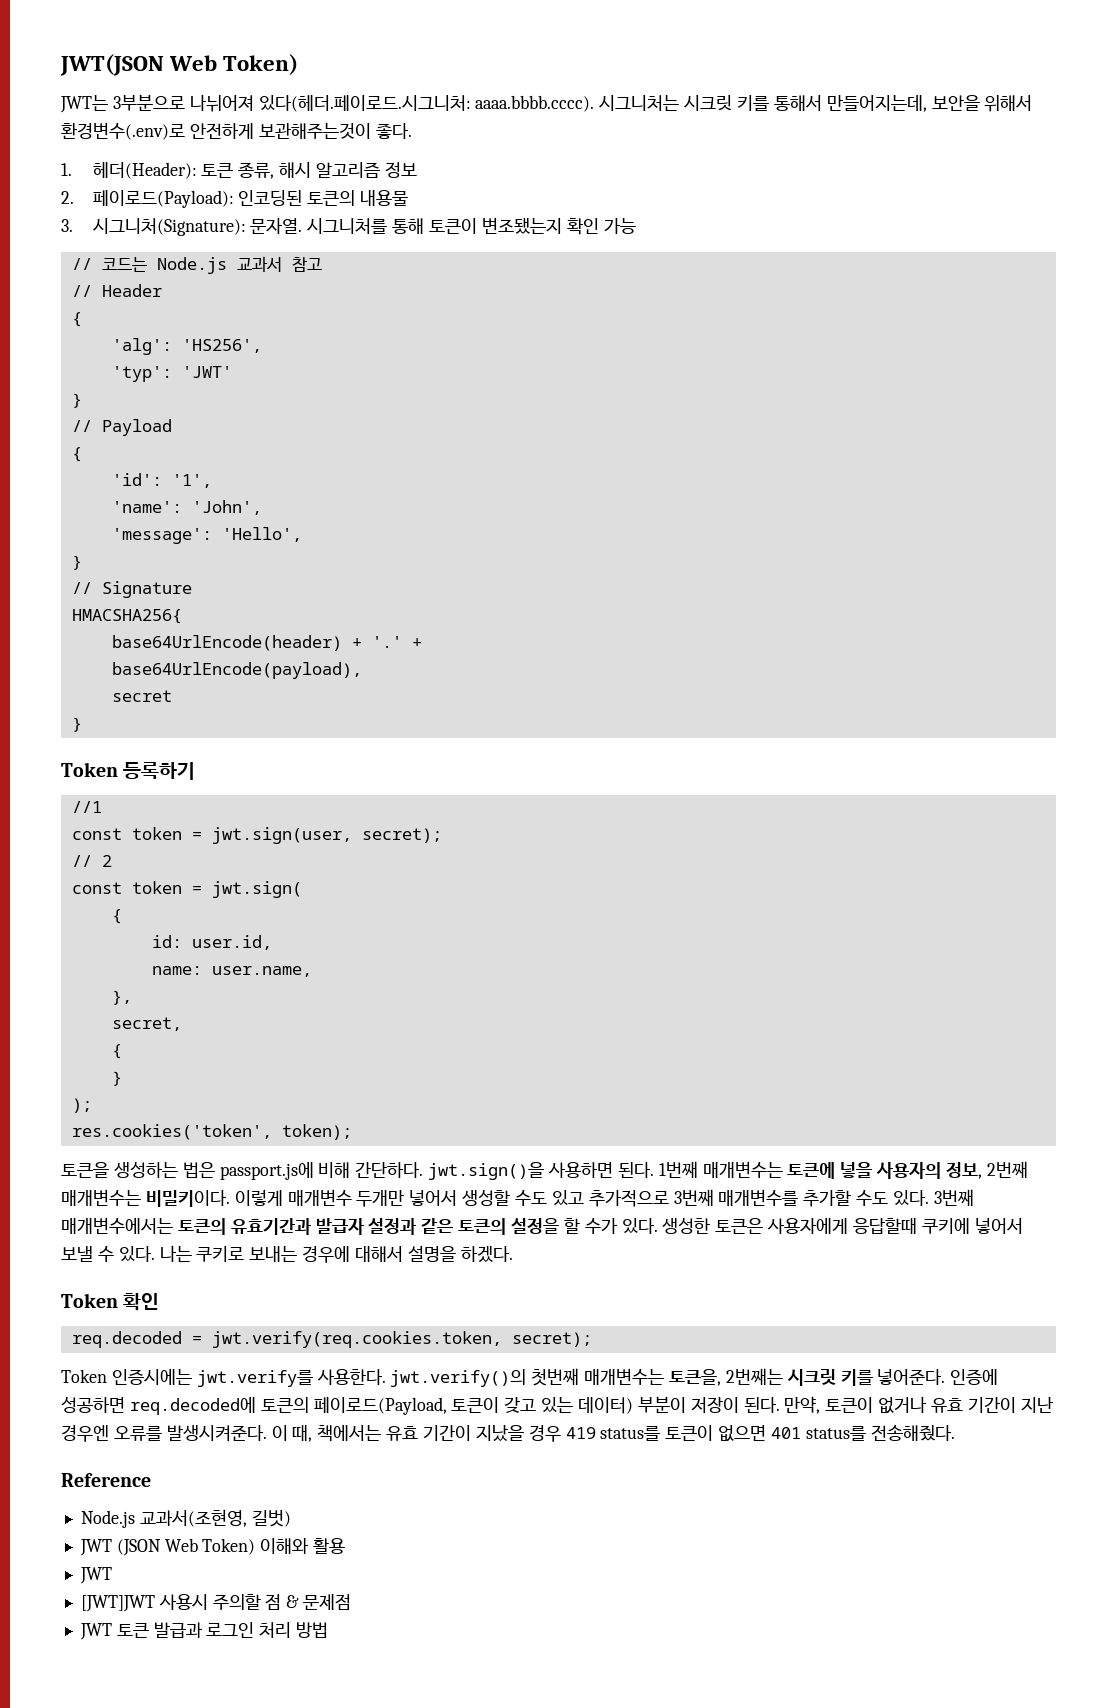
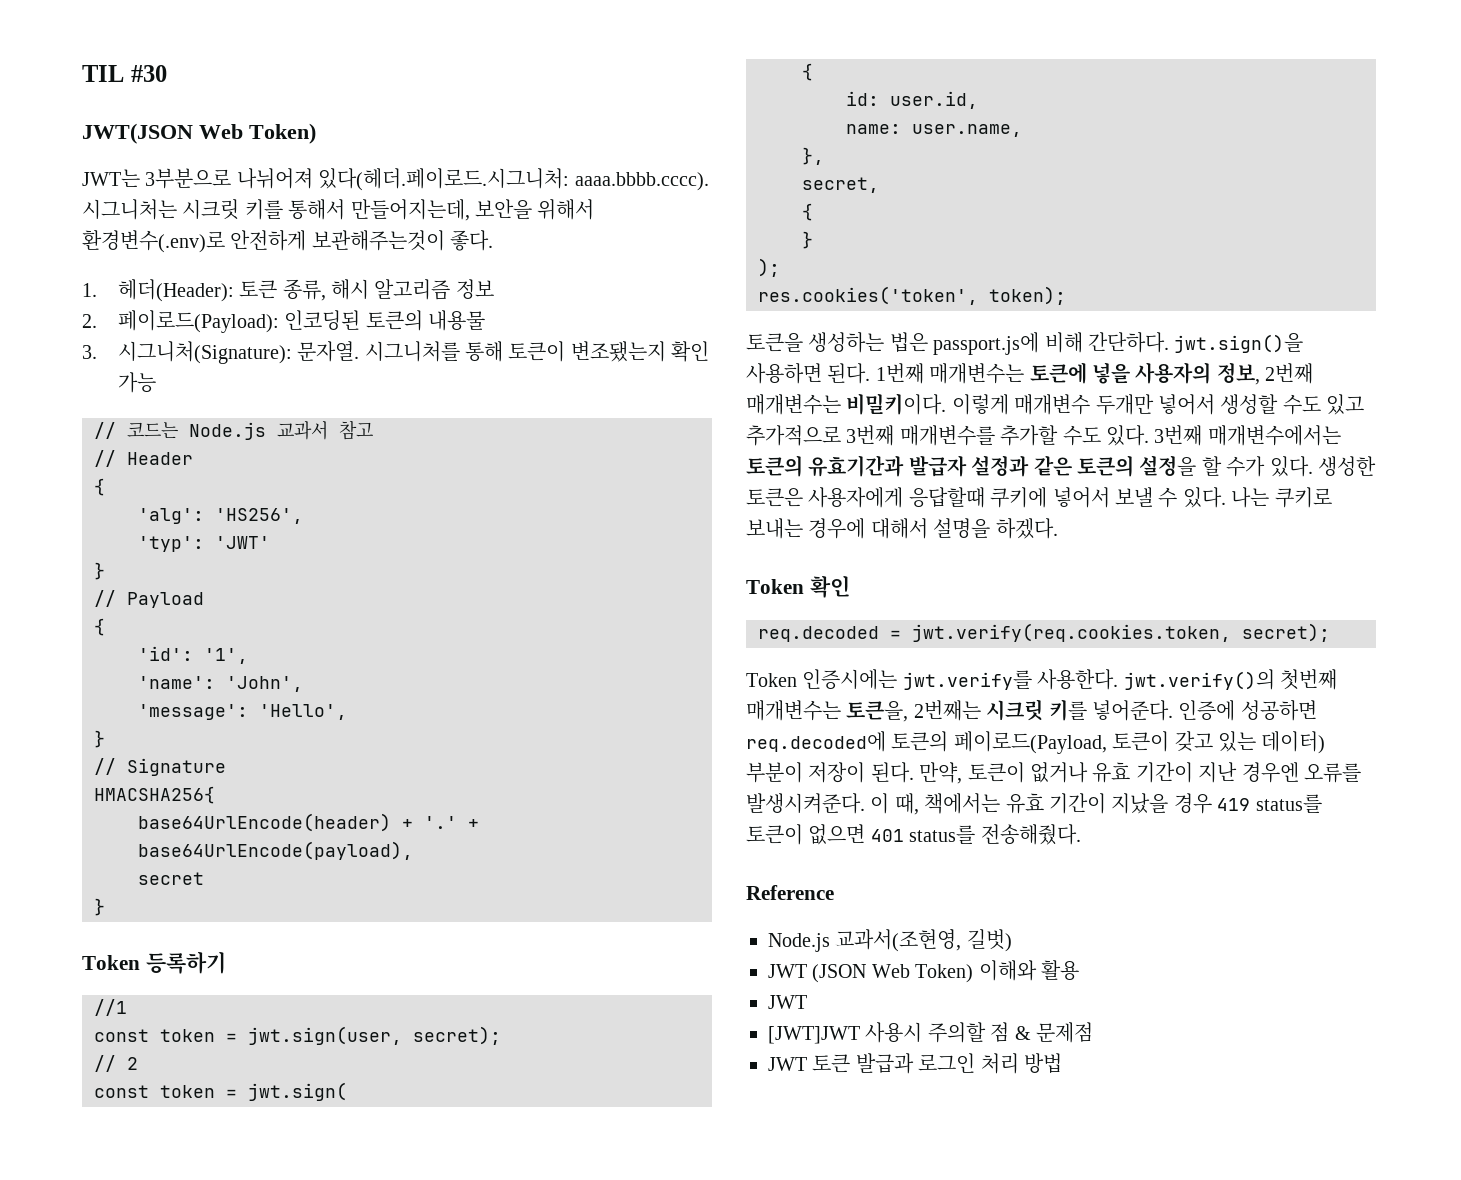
+ TIL #30

